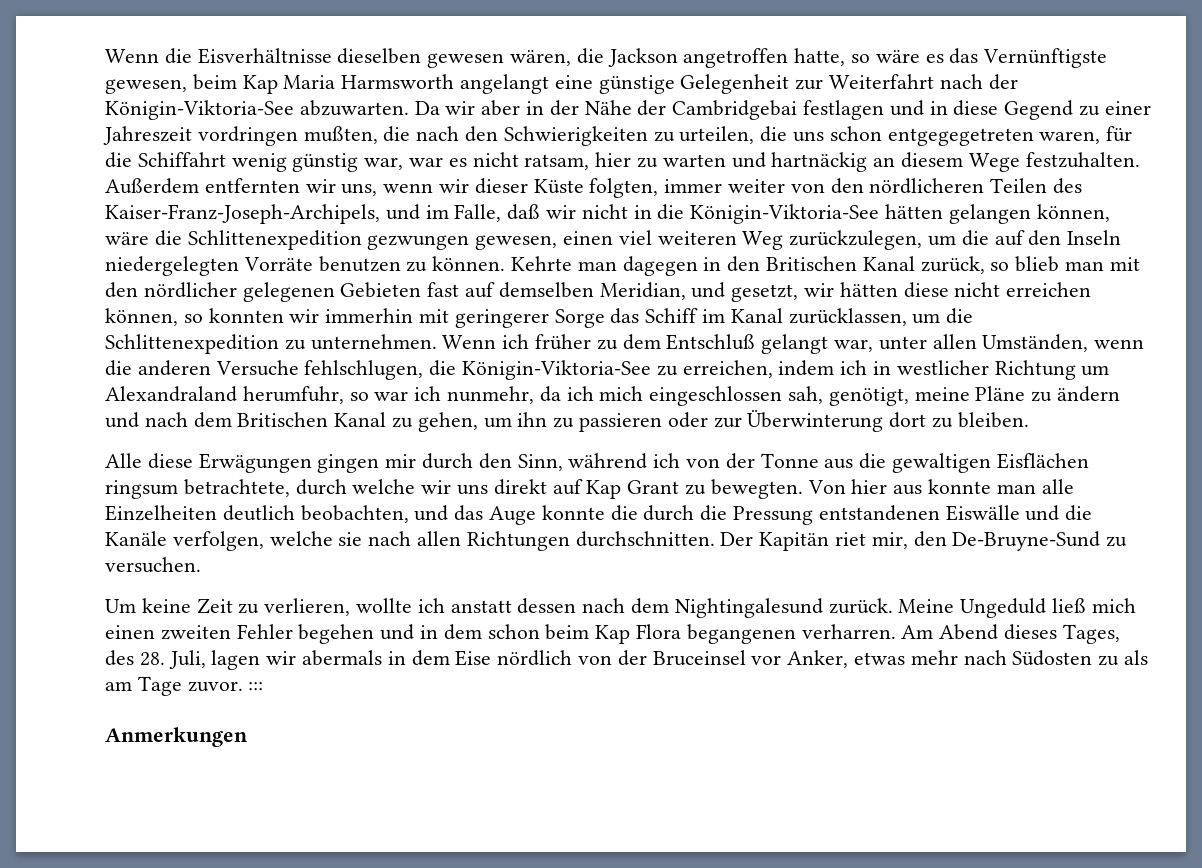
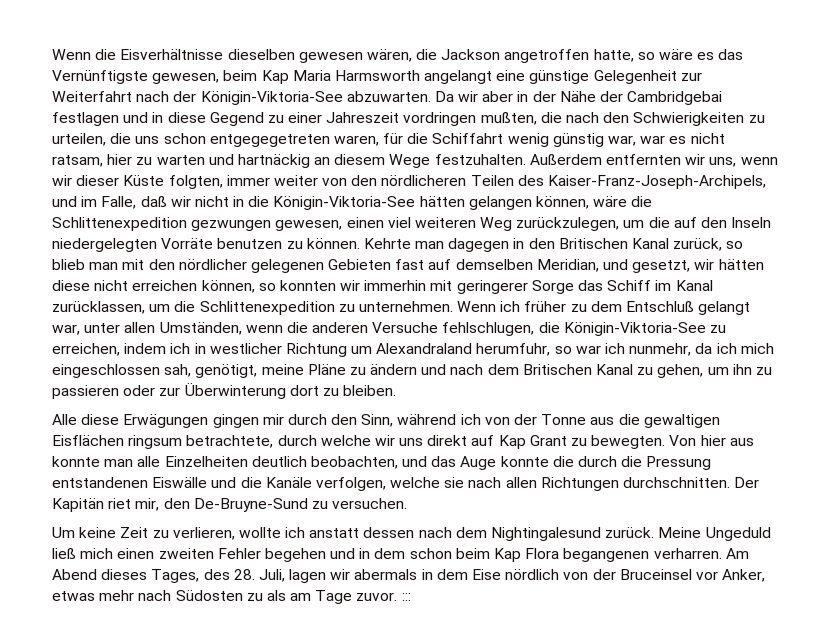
- Anmerkungen

